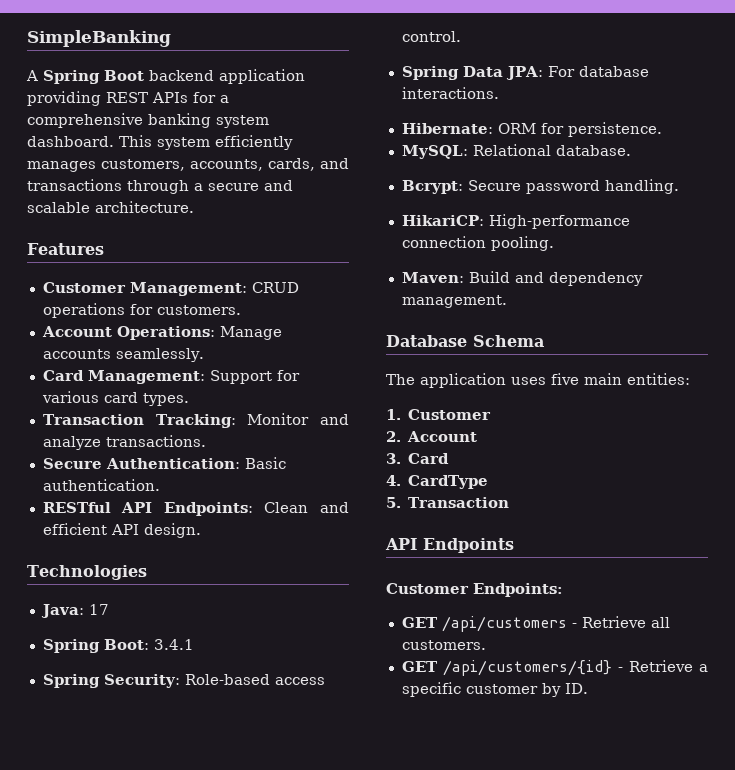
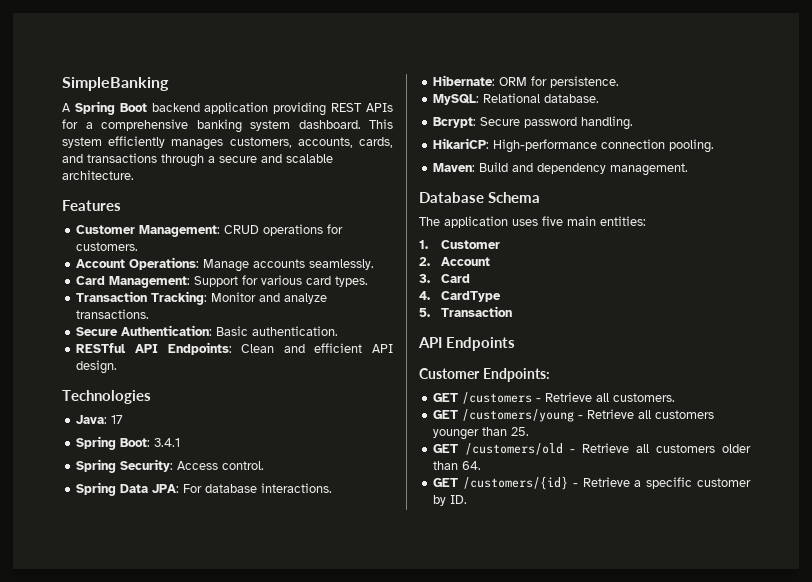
- Spring Security: Role-based access control.
+ Spring Security: Access control.
- GET /api/customers - Retrieve all customers.
+ GET /customers - Retrieve all customers.
- GET /api/customers/{id} - Retrieve a specific customer by ID.
+ GET /customers/young - Retrieve all customers younger than 25.
+ GET /customers/old - Retrieve all customers older than 64.
+ GET /customers/{id} - Retrieve a specific customer by ID.

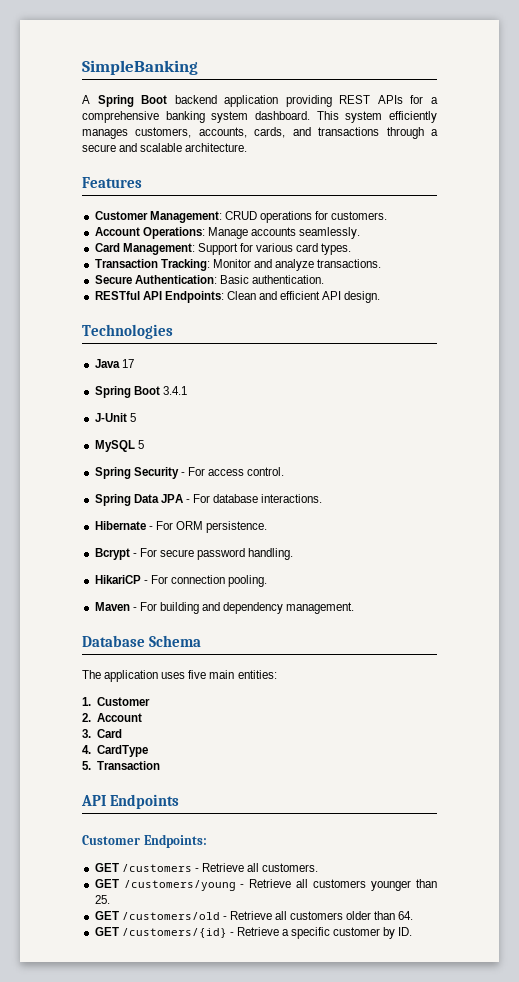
- Java: 17
+ Java 17
- Spring Boot: 3.4.1
+ Spring Boot 3.4.1
- Spring Security: Access control.
+ J-Unit 5
+ MySQL 5
+ Spring Security - For access control.
- Spring Data JPA: For database interactions.
+ Spring Data JPA - For database interactions.
- Hibernate: ORM for persistence.
- MySQL: Relational database.
- Bcrypt: Secure password handling.
+ Hibernate - For ORM persistence.
+ Bcrypt - For secure password handling.
- HikariCP: High-performance connection pooling.
+ HikariCP - For connection pooling.
- Maven: Build and dependency management.
+ Maven - For building and dependency management.

